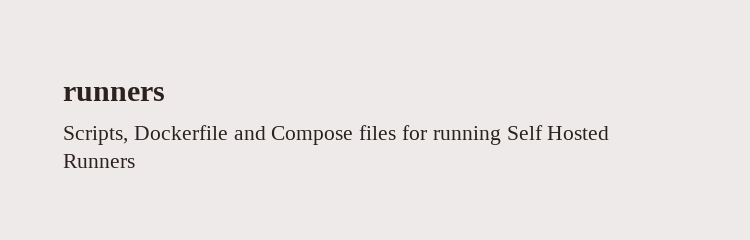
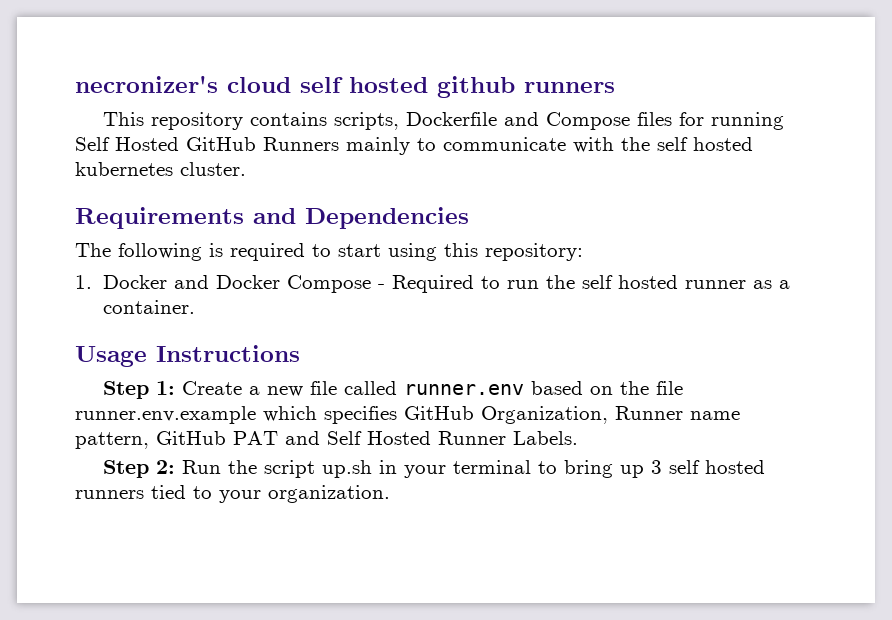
- runners
- Scripts, Dockerfile and Compose files for running Self Hosted Runners
+ necronizer's cloud self hosted github runners
+ This repository contains scripts, Dockerfile and Compose files for running Self Hosted GitHub Runners mainly to communicate with the self hosted kubernetes cluster.
+ Requirements and Dependencies
+ The following is required to start using this repository:
+ 1. Docker and Docker Compose - Required to run the self hosted runner as a container.
+ Usage Instructions
+ Step 1: Create a new file called runner.env based on the file runner.env.example which specifies GitHub Organization, Runner name pattern, GitHub PAT and Self Hosted Runner Labels.
+ Step 2: Run the script up.sh in your terminal to bring up 3 self hosted runners tied to your organization.

